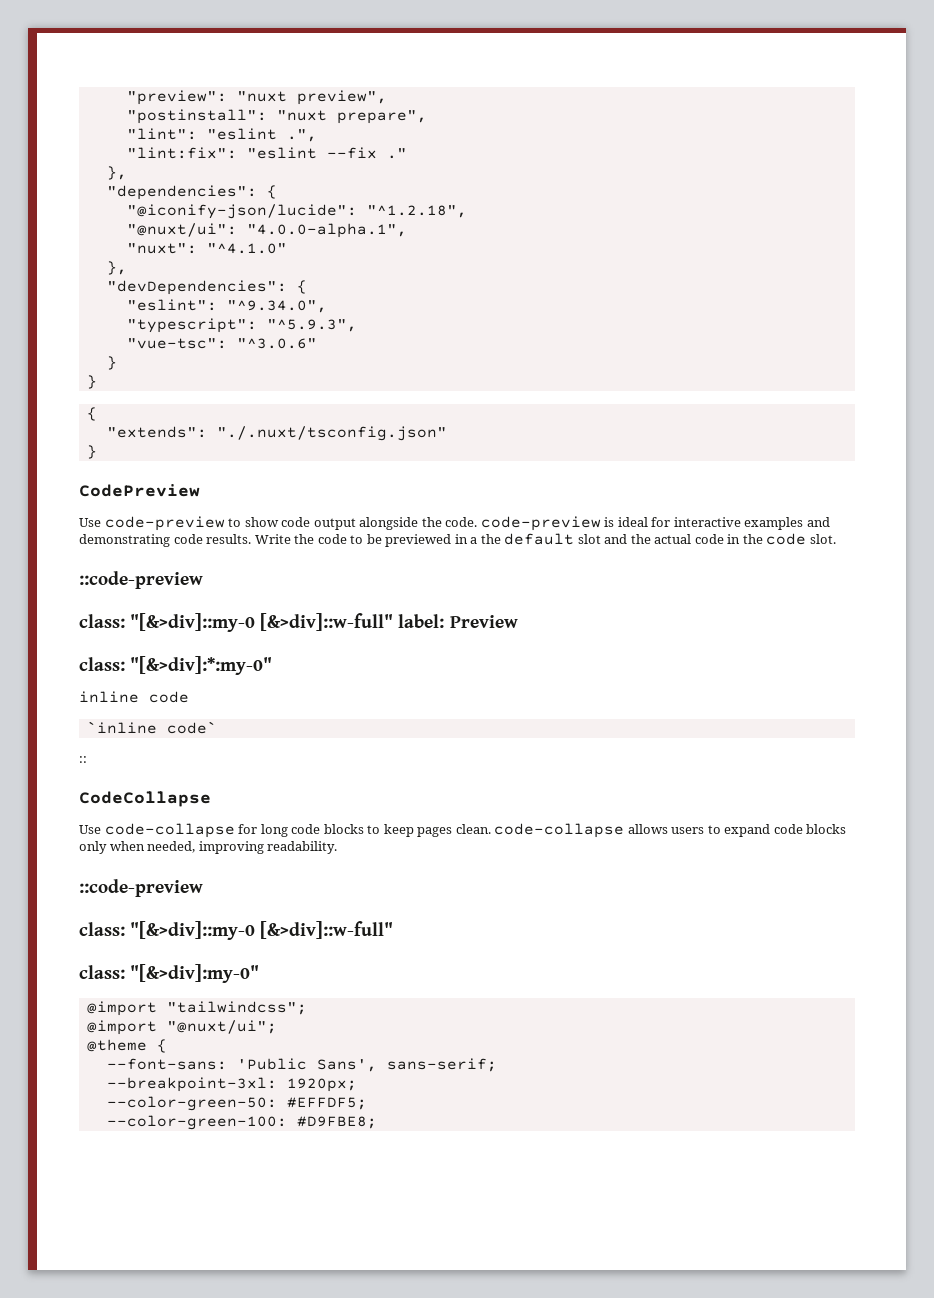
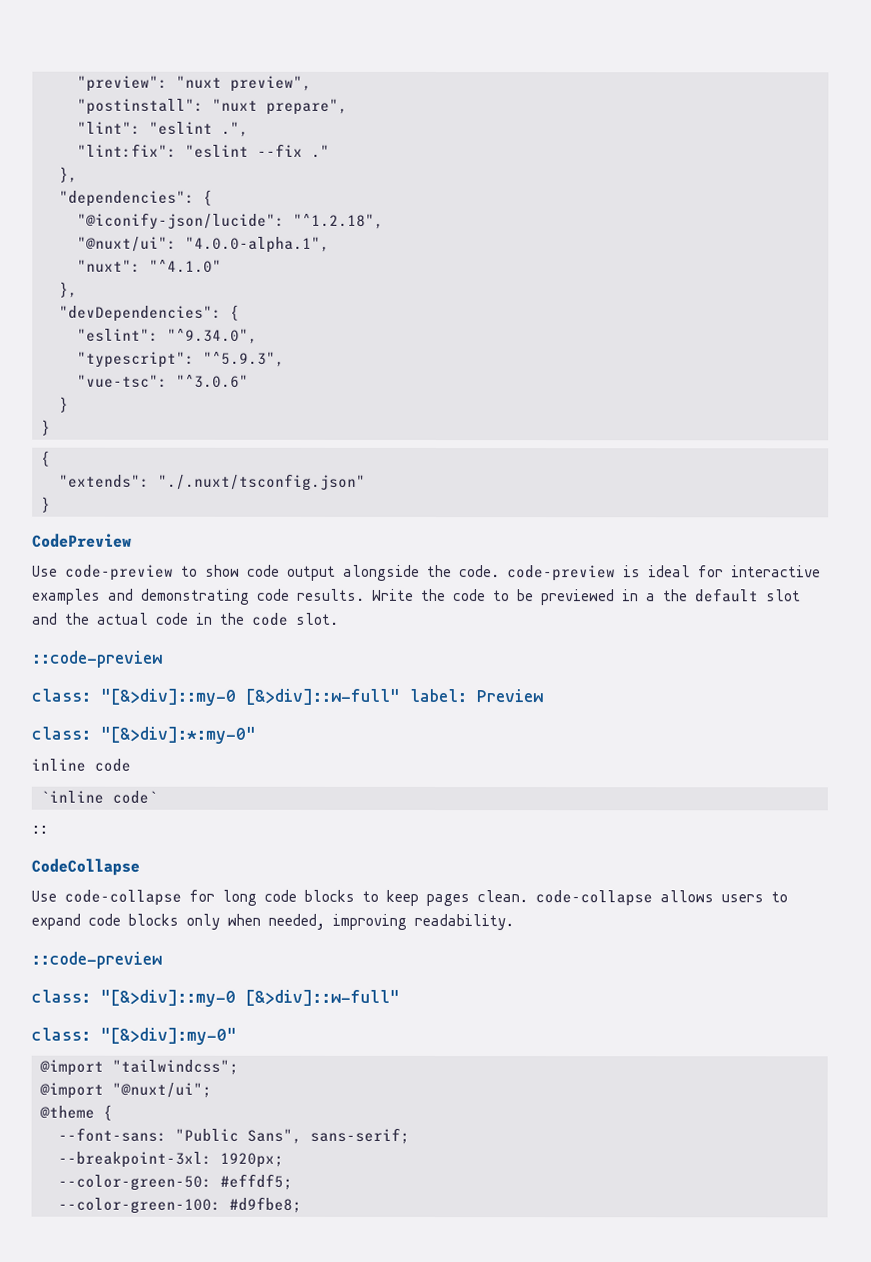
- --font-sans: 'Public Sans', sans-serif;
+ --font-sans: "Public Sans", sans-serif;
- --color-green-50: #EFFDF5;
+ --color-green-50: #effdf5;
- --color-green-100: #D9FBE8;
+ --color-green-100: #d9fbe8;

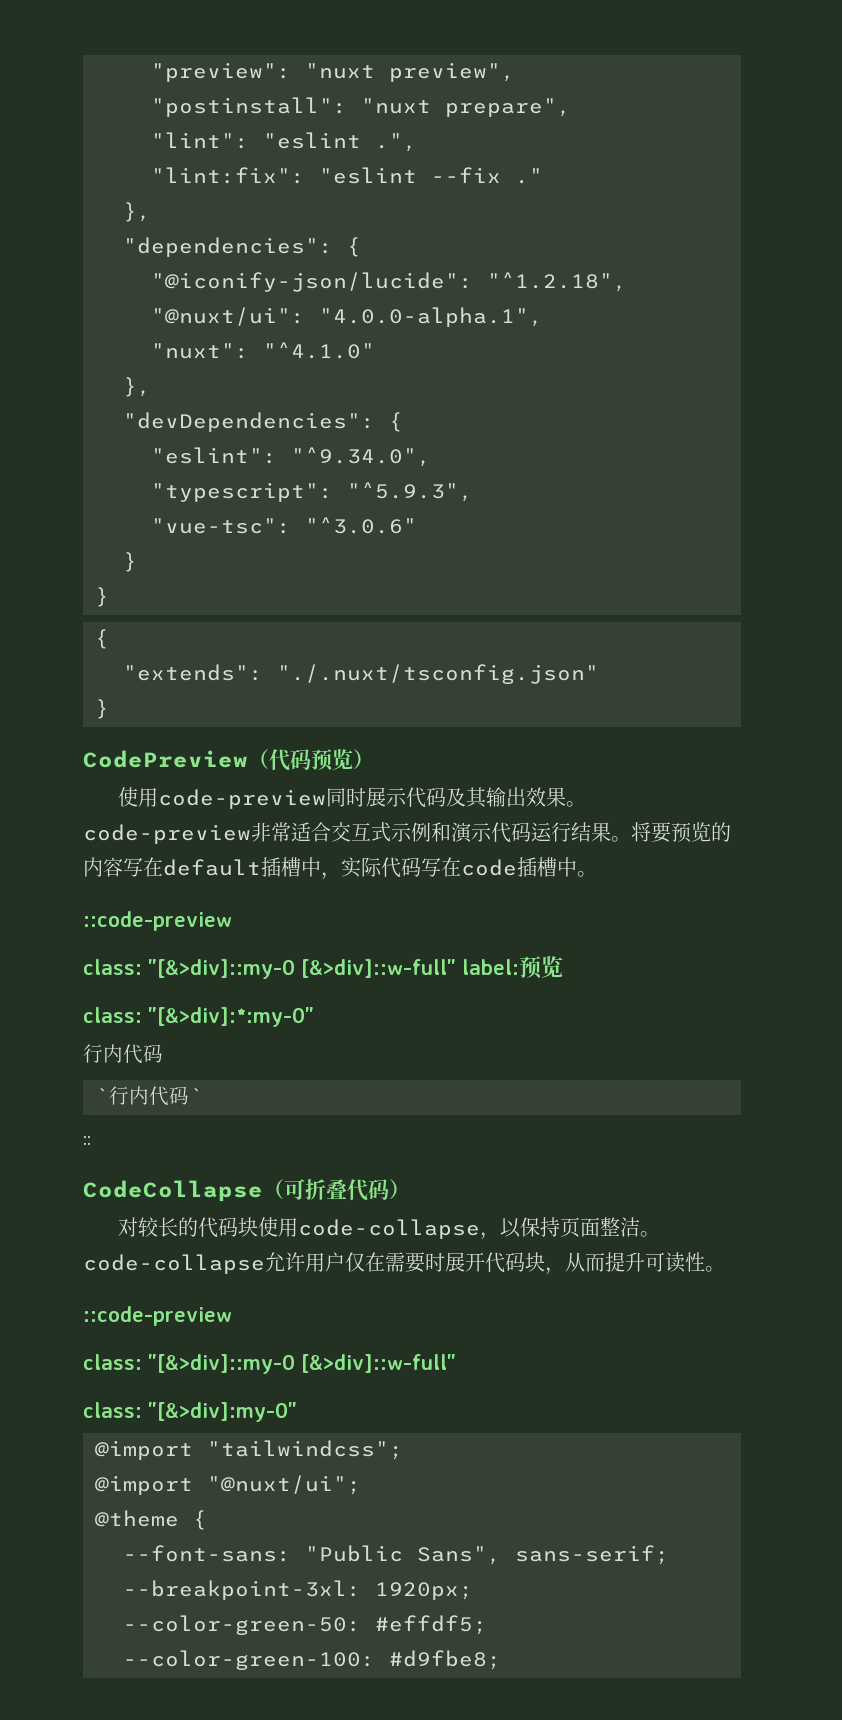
- CodePreview
- Use code-preview to show code output alongside the code. code-preview is ideal for interactive examples and demonstrating code results. Write the code to be previewed in a the default slot and the actual code in the code slot.
+ CodePreview（代码预览）
+ 使用code-preview同时展示代码及其输出效果。code-preview非常适合交互式示例和演示代码运行结果。将要预览的内容写在default插槽中，实际代码写在code插槽中。
- class: "[&>div]::my-0 [&>div]::w-full" label: Preview
+ class: "[&>div]::my-0 [&>div]::w-full" label:预览
  class: "[&>div]:*:my-0"
- inline code
- `inline code`
+ 行内代码
+ `行内代码`
  ::
- CodeCollapse
- Use code-collapse for long code blocks to keep pages clean. code-collapse allows users to expand code blocks only when needed, improving readability.
+ CodeCollapse（可折叠代码）
+ 对较长的代码块使用code-collapse，以保持页面整洁。code-collapse允许用户仅在需要时展开代码块，从而提升可读性。

